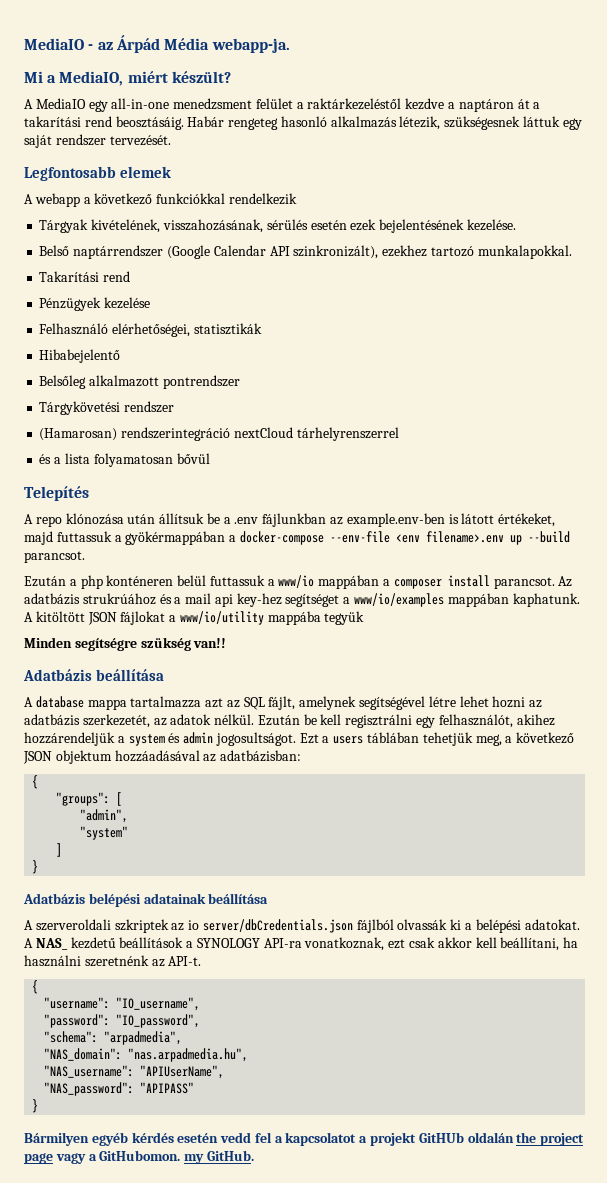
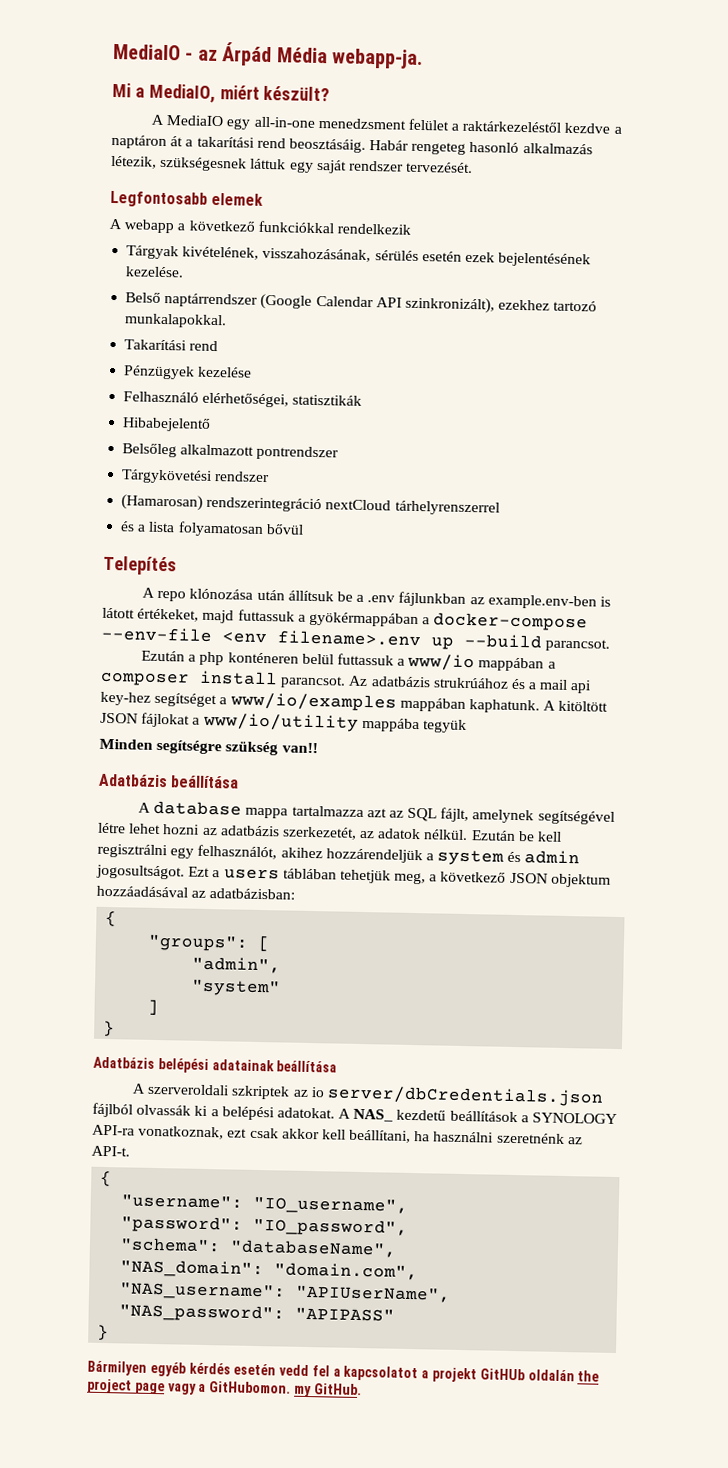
- "schema": "arpadmedia",
+ "schema": "databaseName",
- "NAS_domain": "nas.arpadmedia.hu",
+ "NAS_domain": "domain.com",

